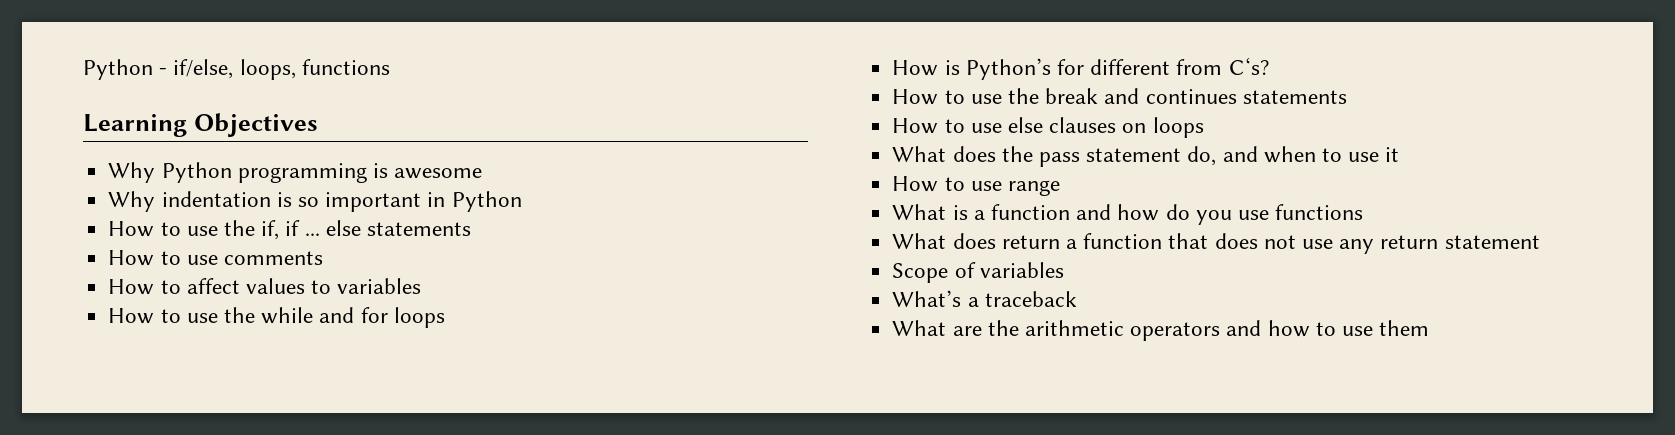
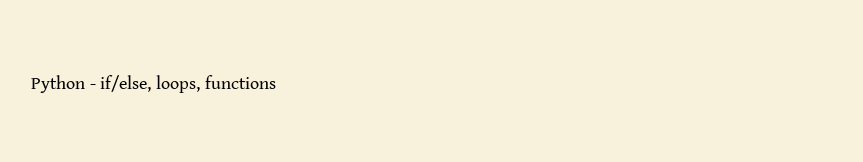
- Learning Objectives
- Why Python programming is awesome
- Why indentation is so important in Python
- How to use the if, if ... else statements
- How to use comments
- How to affect values to variables
- How to use the while and for loops
- How is Python’s for different from C‘s?
- How to use the break and continues statements
- How to use else clauses on loops
- What does the pass statement do, and when to use it
- How to use range
- What is a function and how do you use functions
- What does return a function that does not use any return statement
- Scope of variables
- What’s a traceback
- What are the arithmetic operators and how to use them

